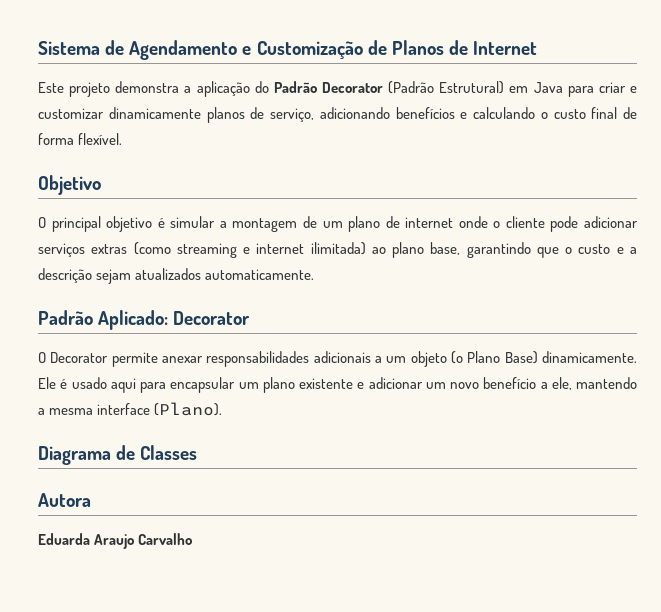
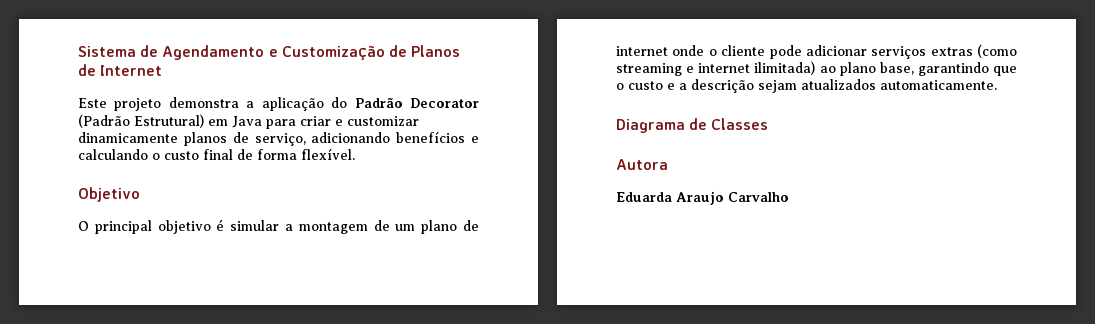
- Padrão Aplicado: Decorator
- O Decorator permite anexar responsabilidades adicionais a um objeto (o Plano Base) dinamicamente. Ele é usado aqui para encapsular um plano existente e adicionar um novo benefício a ele, mantendo a mesma interface (Plano).

